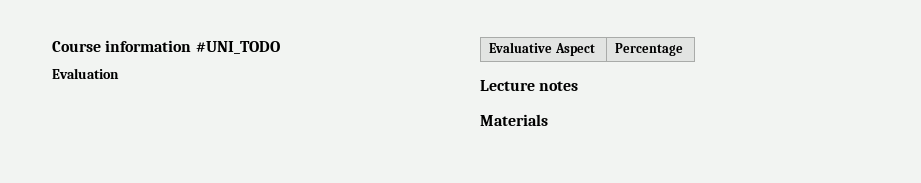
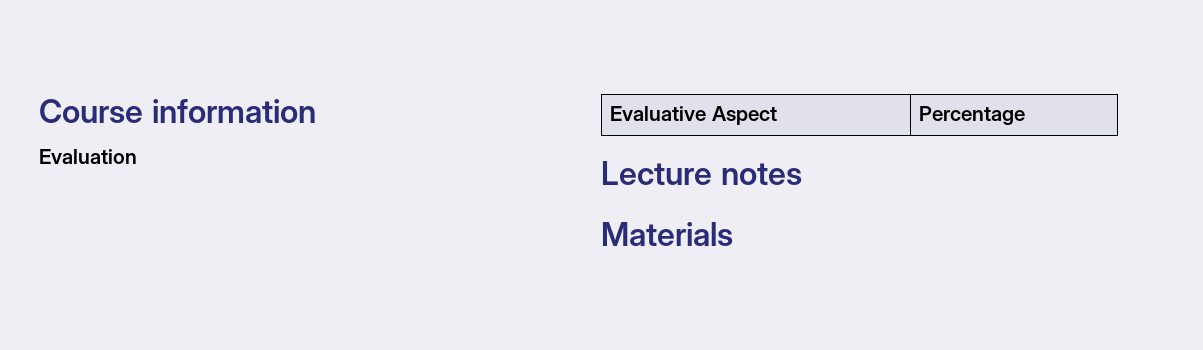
- Course information #UNI_TODO
+ Course information

